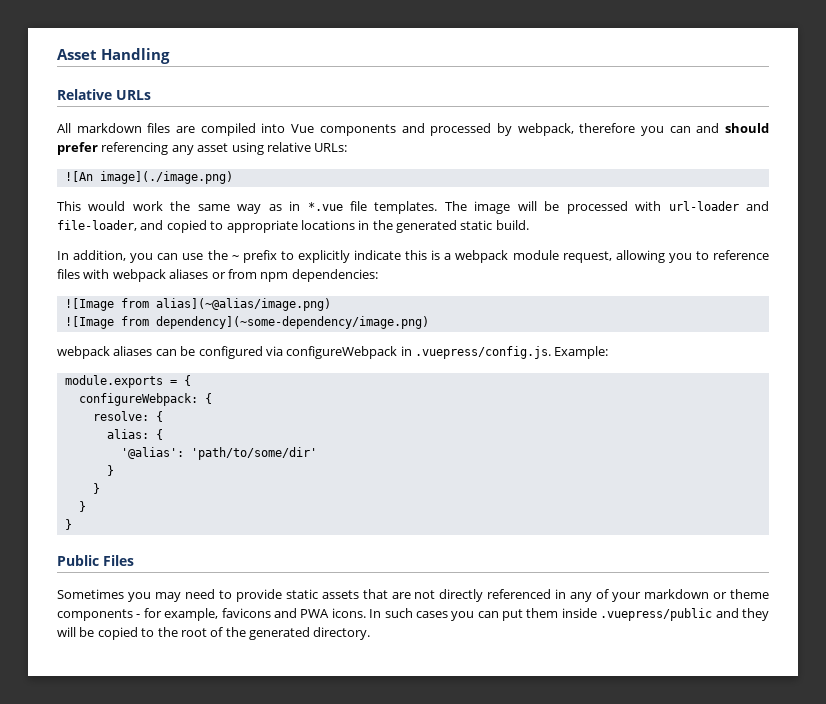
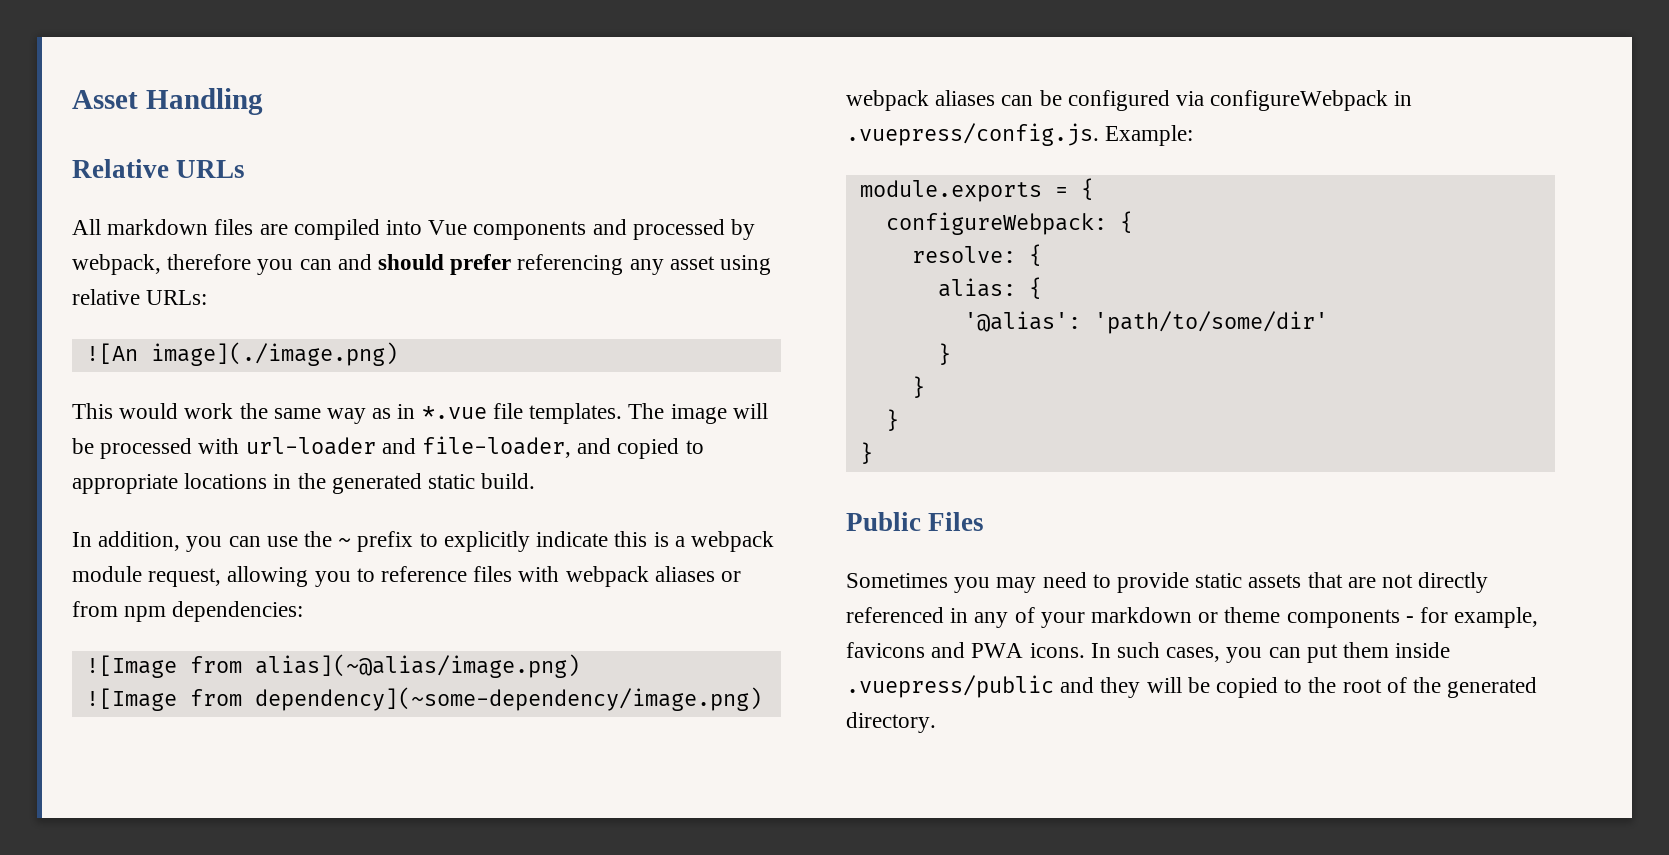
- In such cases you can put them inside .vuepress/public and they will be copied to the root of the generated directory.
+ In such cases, you can put them inside .vuepress/public and they will be copied to the root of the generated directory.

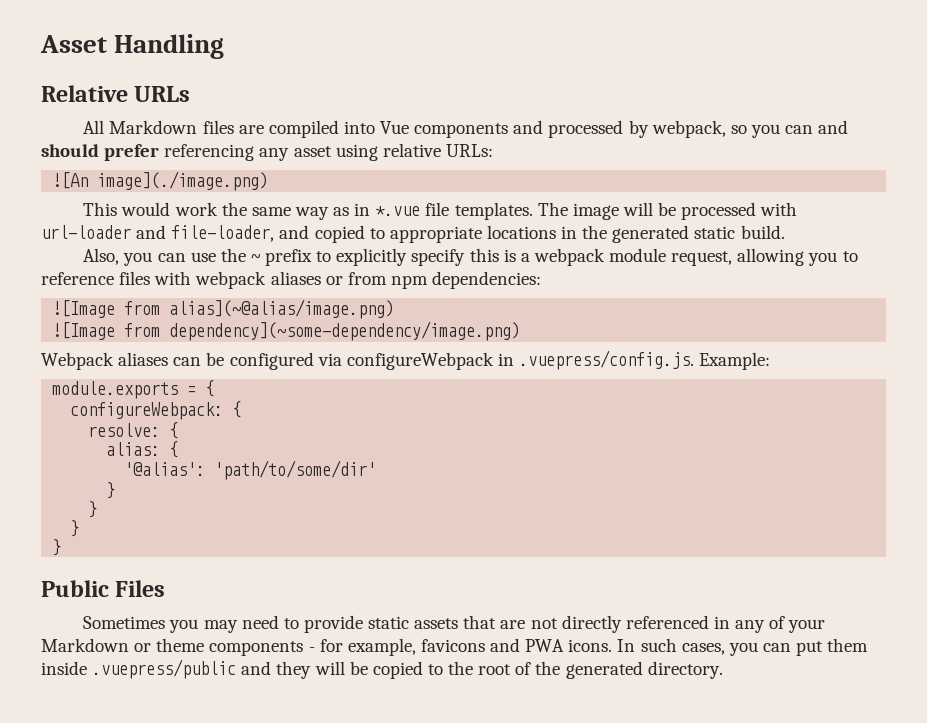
- All markdown files are compiled into Vue components and processed by webpack, therefore you can and should prefer referencing any asset using relative URLs:
+ All Markdown files are compiled into Vue components and processed by webpack, so you can and should prefer referencing any asset using relative URLs:
- In addition, you can use the ~ prefix to explicitly indicate this is a webpack module request, allowing you to reference files with webpack aliases or from npm dependencies:
+ Also, you can use the ~ prefix to explicitly specify this is a webpack module request, allowing you to reference files with webpack aliases or from npm dependencies:
- webpack aliases can be configured via configureWebpack in .vuepress/config.js. Example:
+ Webpack aliases can be configured via configureWebpack in .vuepress/config.js. Example:
- Sometimes you may need to provide static assets that are not directly referenced in any of your markdown or theme components - for example, favicons and PWA icons.
+ Sometimes you may need to provide static assets that are not directly referenced in any of your Markdown or theme components - for example, favicons and PWA icons.

